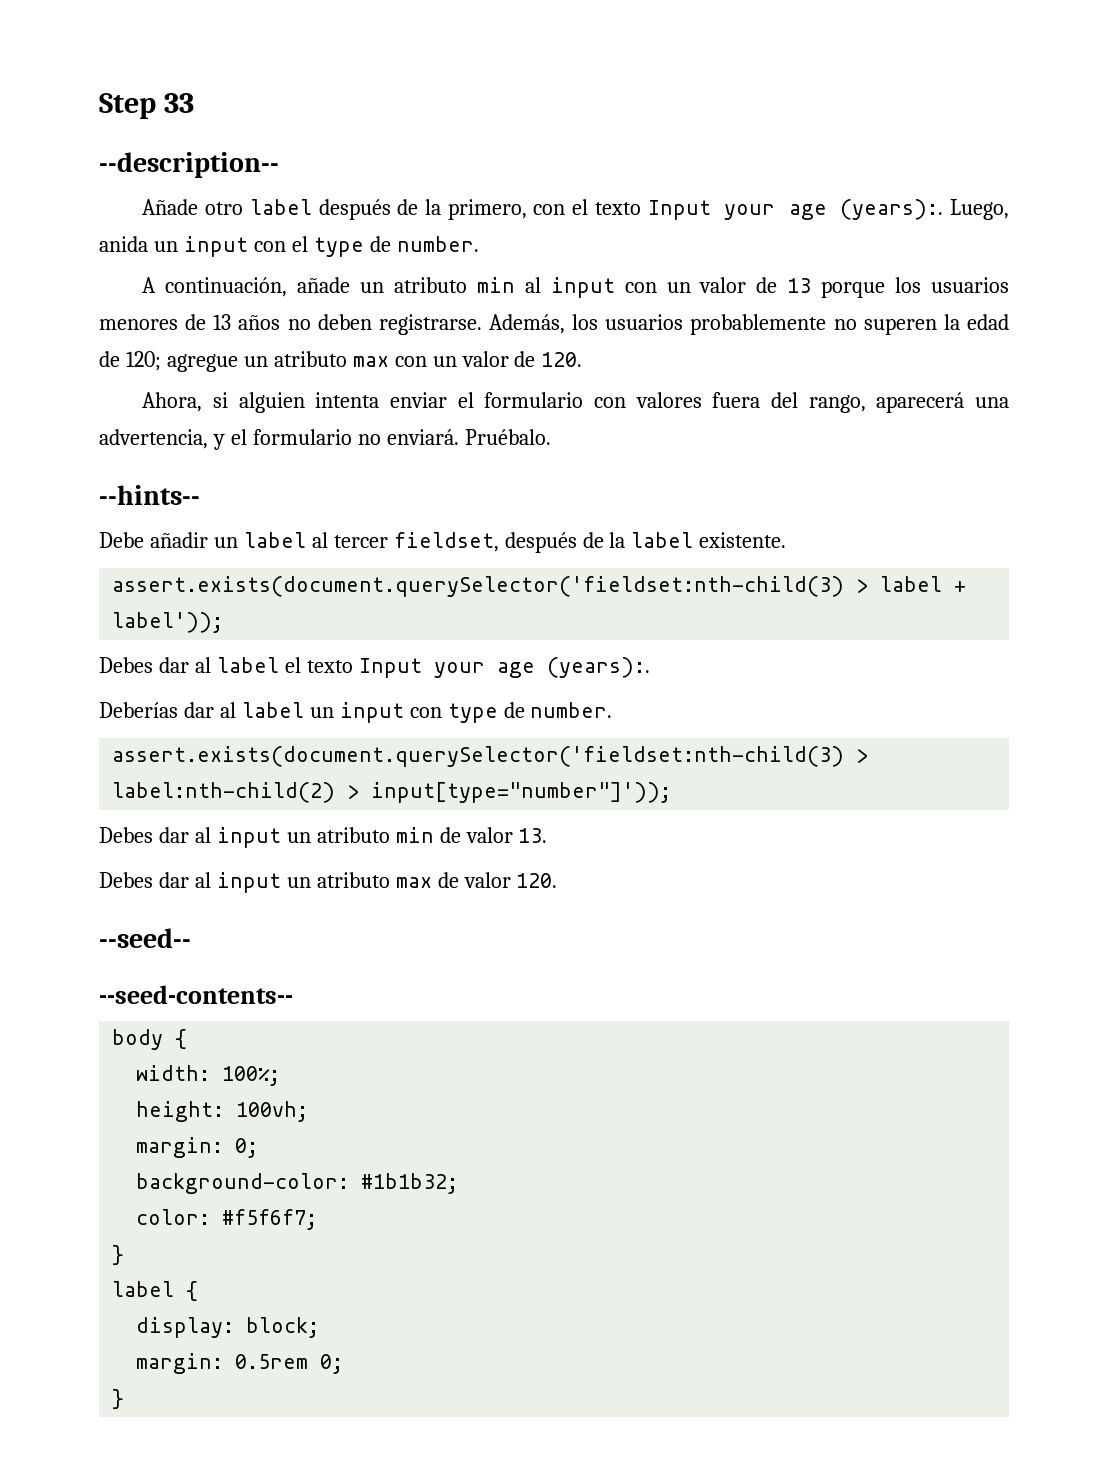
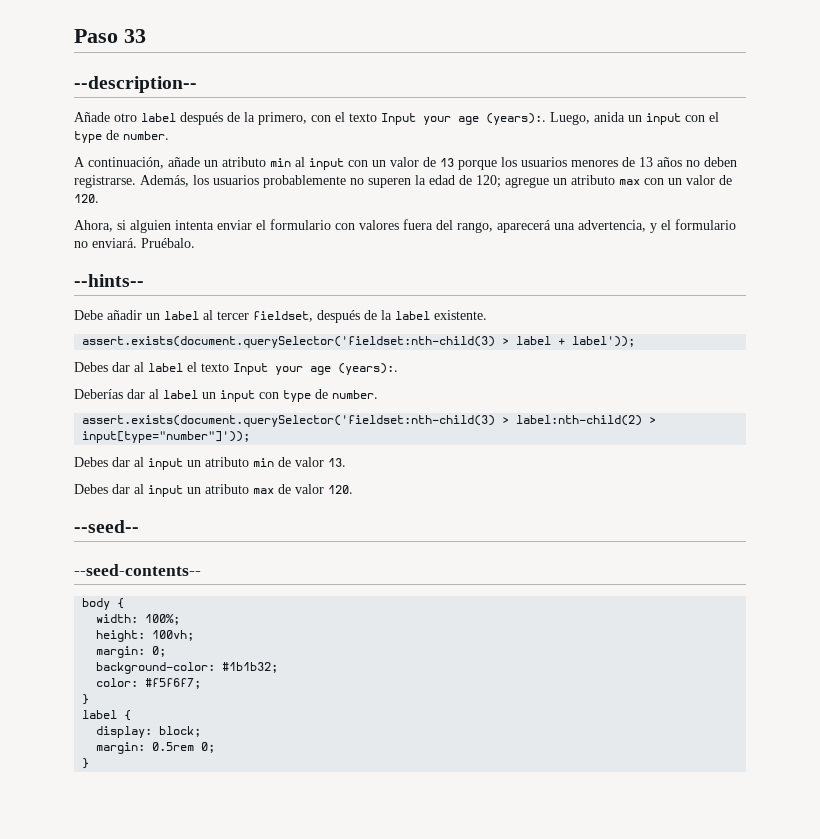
- Step 33
+ Paso 33

